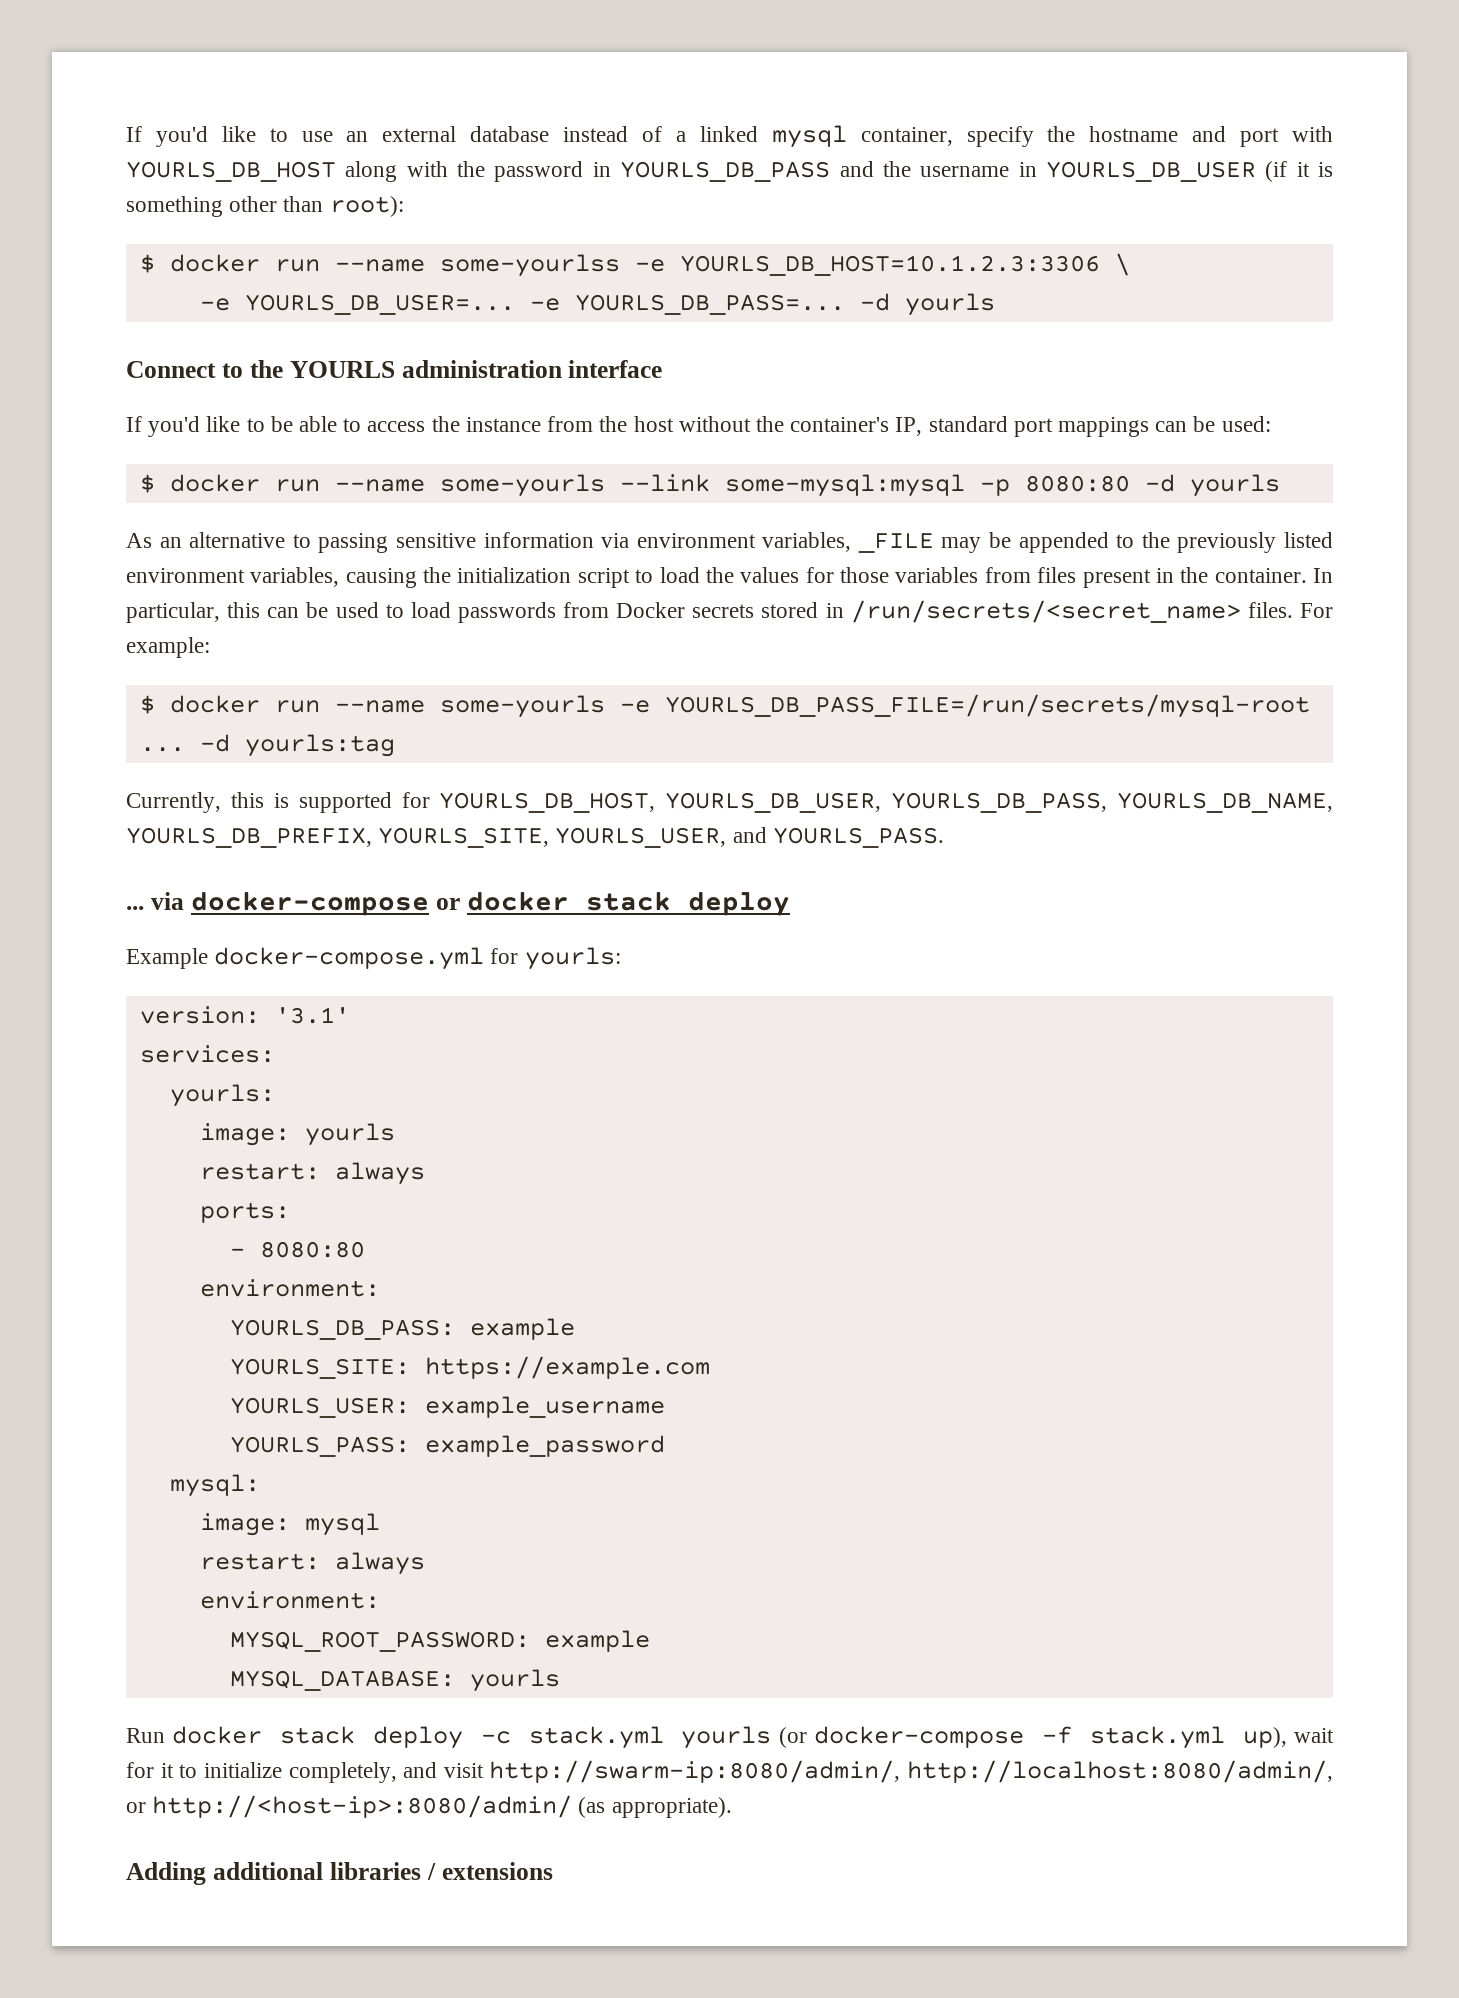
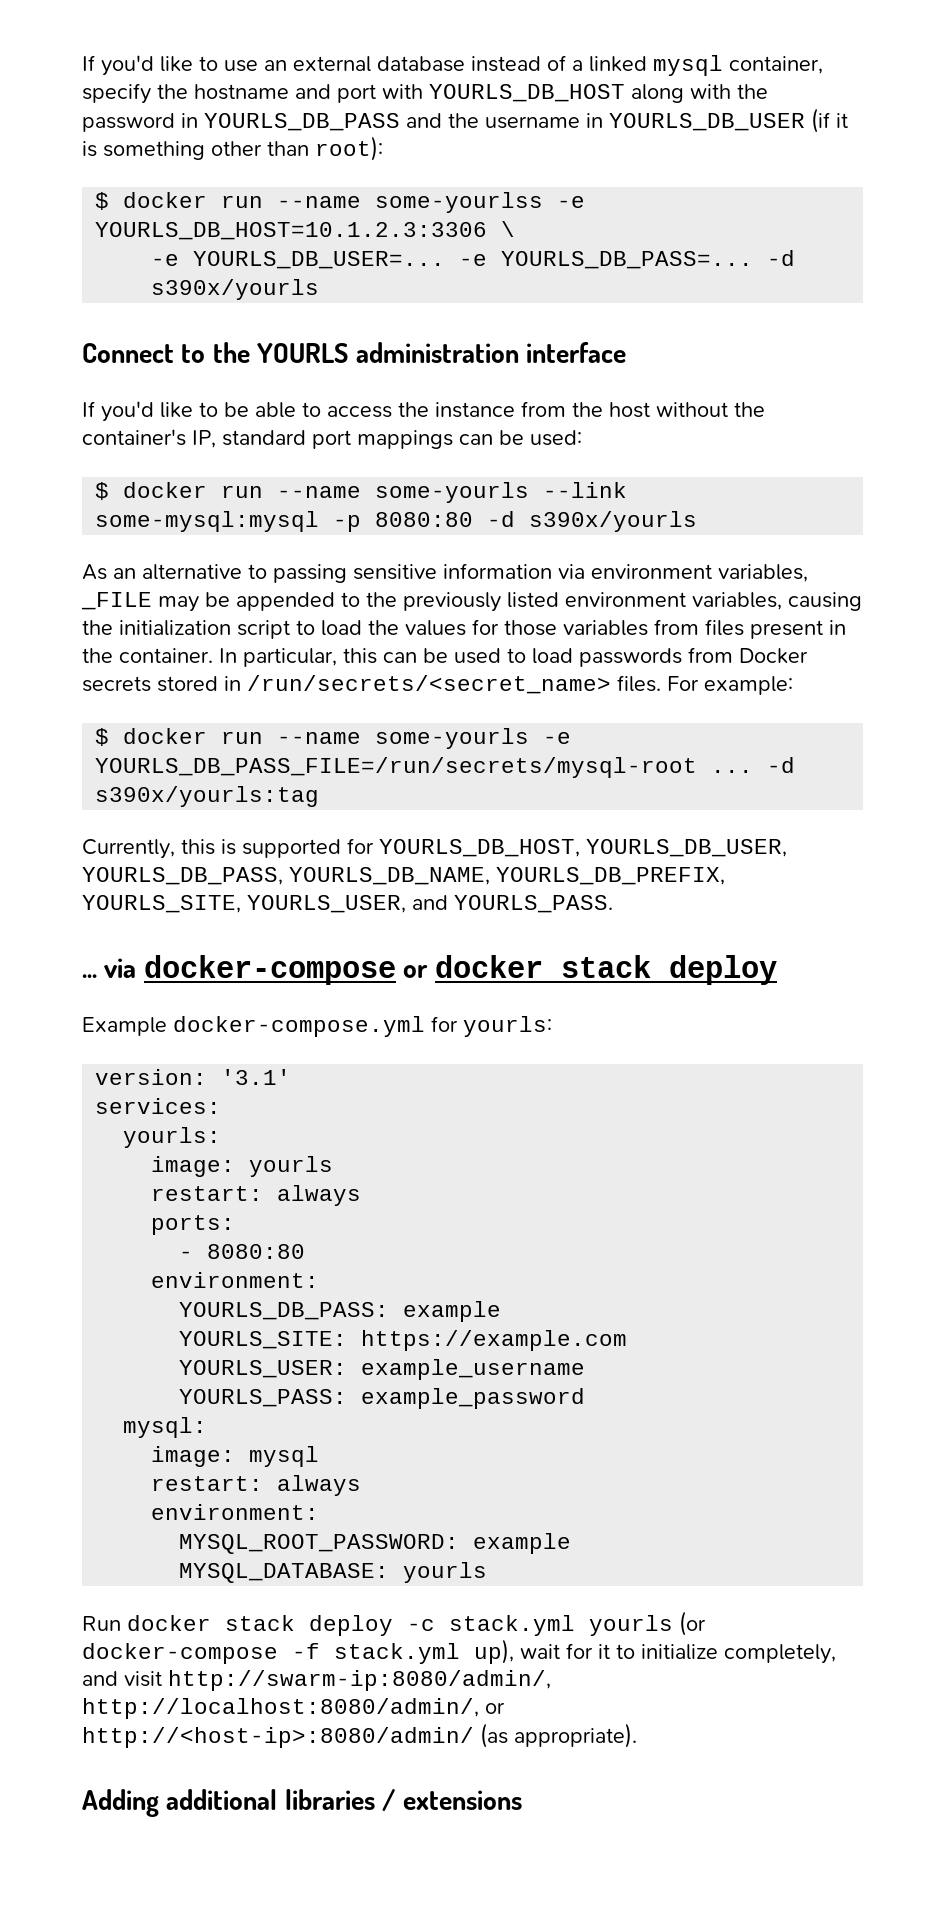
- -e YOURLS_DB_PASS=... -d yourls
+ -e YOURLS_DB_PASS=... -d s390x/yourls
- $ docker run --name some-yourls --link some-mysql:mysql -p 8080:80 -d yourls
+ $ docker run --name some-yourls --link some-mysql:mysql -p 8080:80 -d s390x/yourls
- -d yourls:tag
+ -d s390x/yourls:tag

